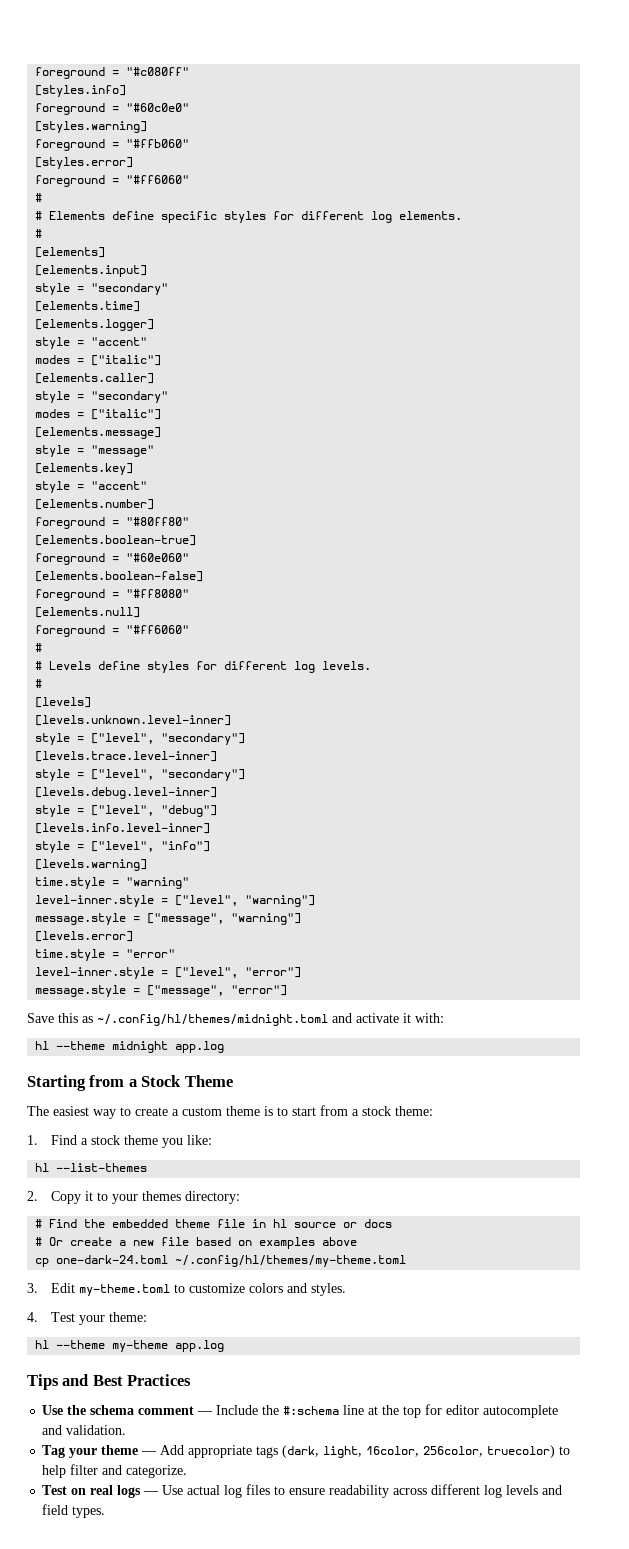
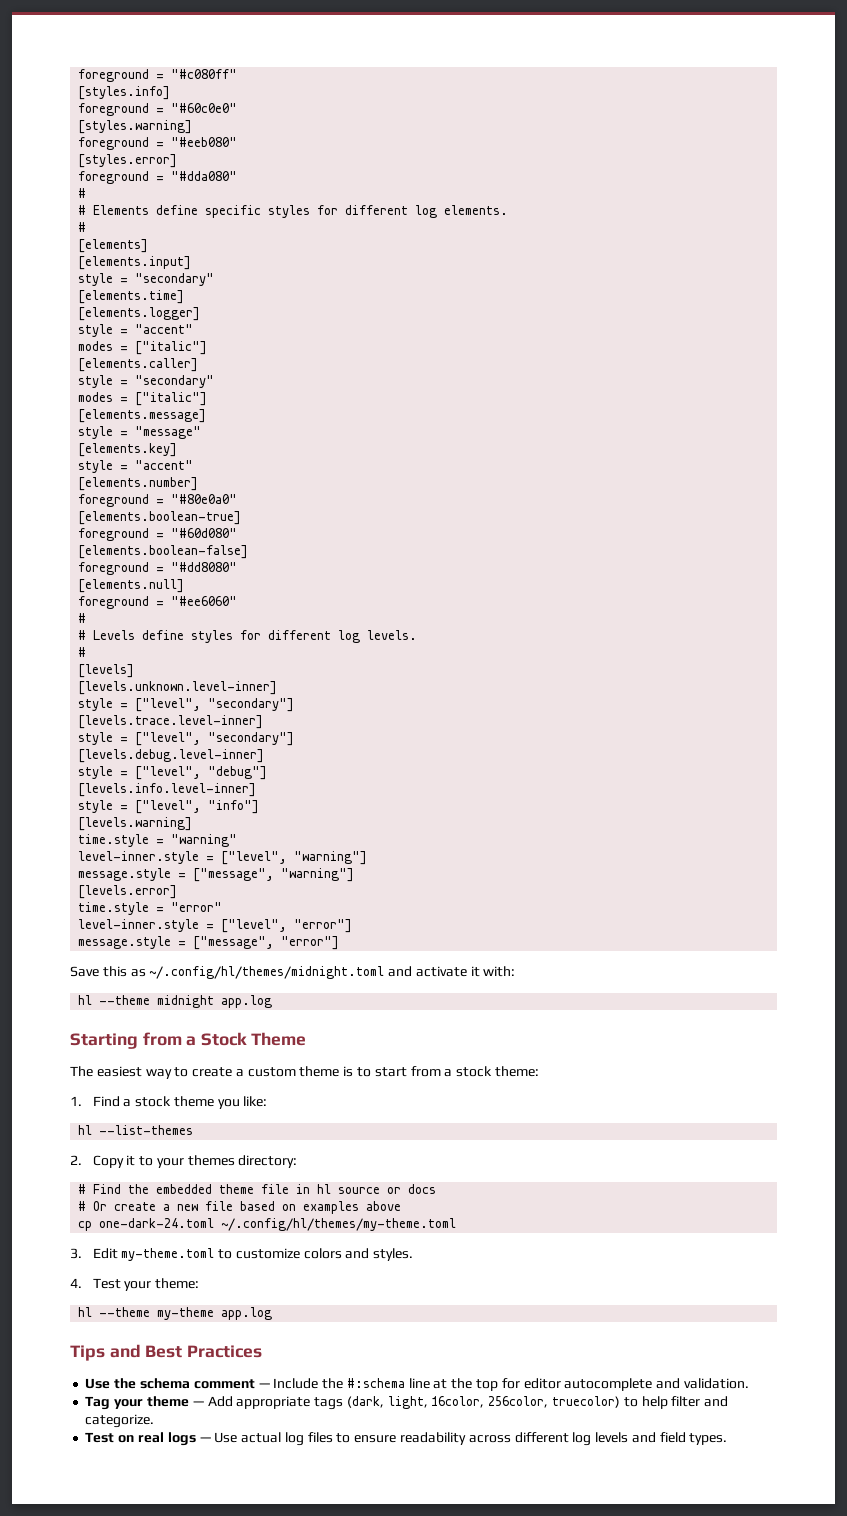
- foreground = "#ffb060"
+ foreground = "#eeb080"
  [styles.error]
- foreground = "#ff6060"
+ foreground = "#dda080"
- foreground = "#80ff80"
+ foreground = "#80e0a0"
- foreground = "#60e060"
+ foreground = "#60d080"
- foreground = "#ff8080"
+ foreground = "#dd8080"
  [elements.null]
- foreground = "#ff6060"
+ foreground = "#ee6060"

